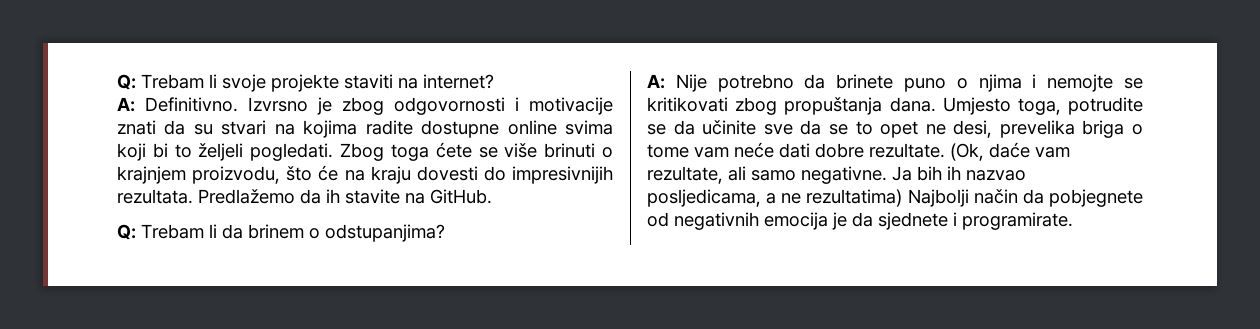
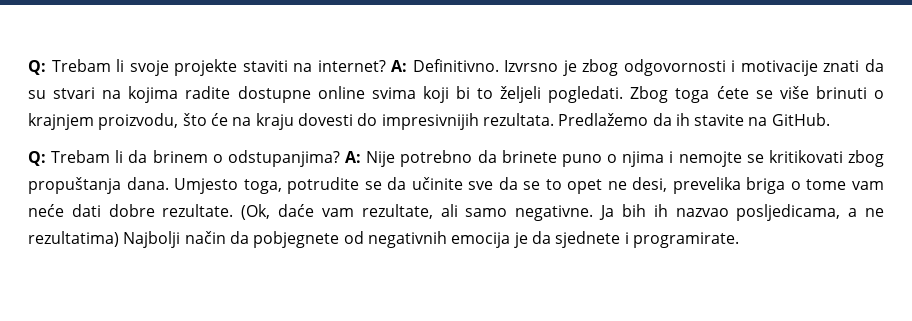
- Q: Trebam li svoje projekte staviti na internet?
- A: Definitivno.
+ Q: Trebam li svoje projekte staviti na internet? A: Definitivno.
- Q: Trebam li da brinem o odstupanjima?
- A: Nije potrebno da brinete puno o njima i nemojte se kritikovati zbog propuštanja dana.
+ Q: Trebam li da brinem o odstupanjima? A: Nije potrebno da brinete puno o njima i nemojte se kritikovati zbog propuštanja dana.

